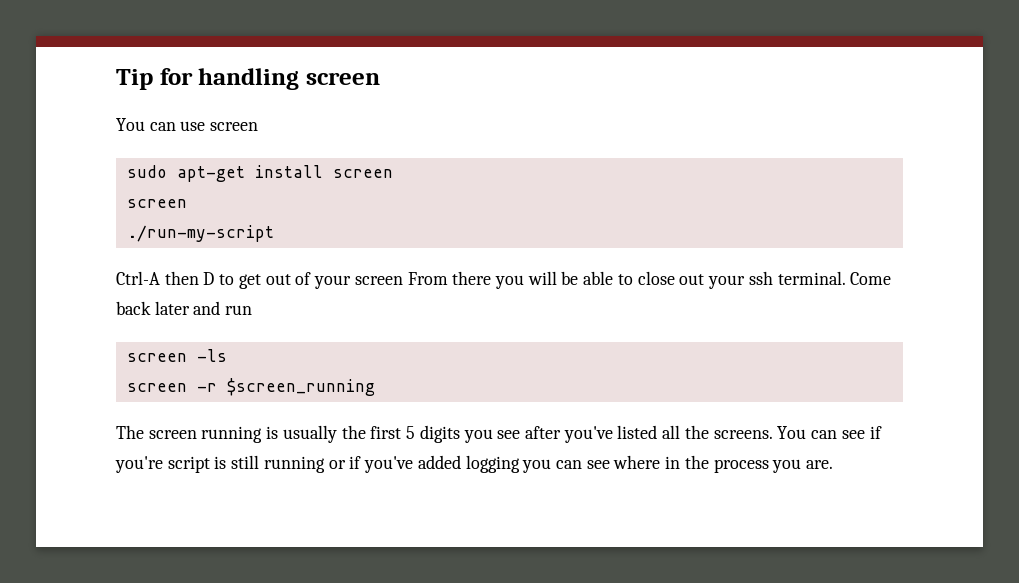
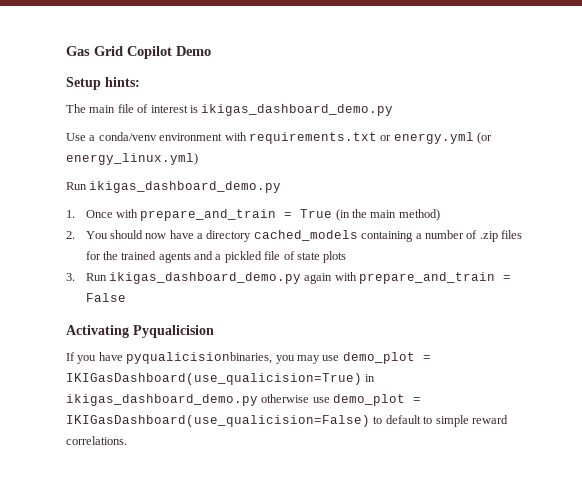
- Tip for handling screen
- You can use screen
- sudo apt-get install screen
- screen
- ./run-my-script
- Ctrl-A then D to get out of your screen From there you will be able to close out your ssh terminal. Come back later and run
- screen -ls
- screen -r $screen_running
- The screen running is usually the first 5 digits you see after you've listed all the screens. You can see if you're script is still running or if you've added logging you can see where in the process you are.
+ Gas Grid Copilot Demo
+ Setup hints:
+ The main file of interest is ikigas_dashboard_demo.py
+ Use a conda/venv environment with requirements.txt or energy.yml (or energy_linux.yml)
+ Run ikigas_dashboard_demo.py
+ 1. Once with prepare_and_train = True (in the main method)
+ 2. You should now have a directory cached_models containing a number of .zip files for the trained agents and a pickled file of state plots
+ 3. Run ikigas_dashboard_demo.py again with prepare_and_train = False
+ Activating Pyqualicision
+ If you have pyqualicisionbinaries, you may use demo_plot = IKIGasDashboard(use_qualicision=True) in ikigas_dashboard_demo.py otherwise use demo_plot = IKIGasDashboard(use_qualicision=False) to default to simple reward correlations.

